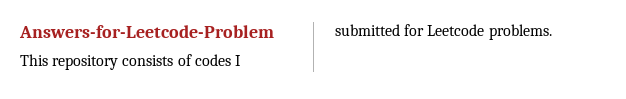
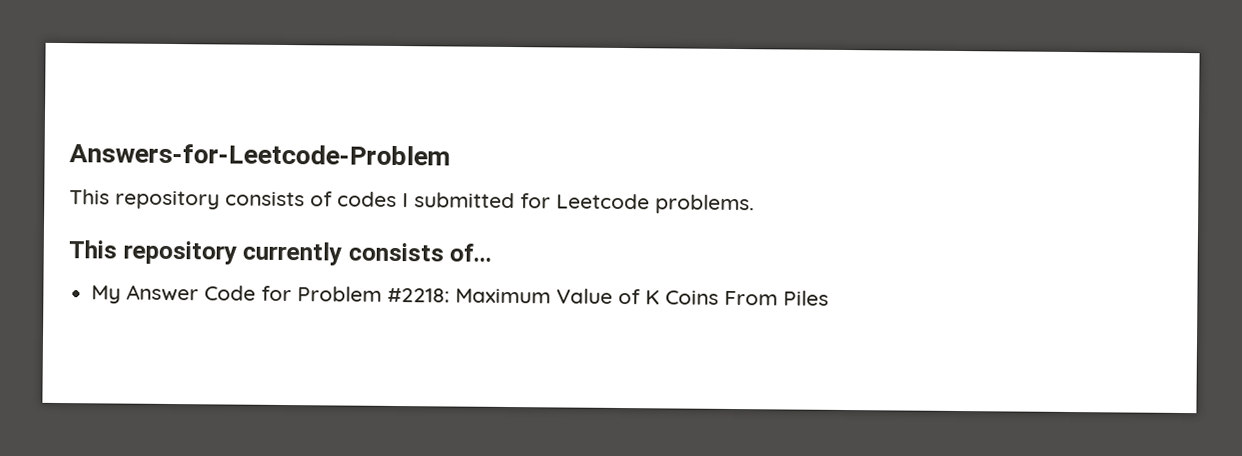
+ This repository currently consists of...
+ My Answer Code for Problem #2218: Maximum Value of K Coins From Piles

